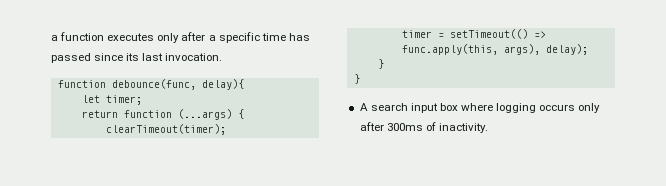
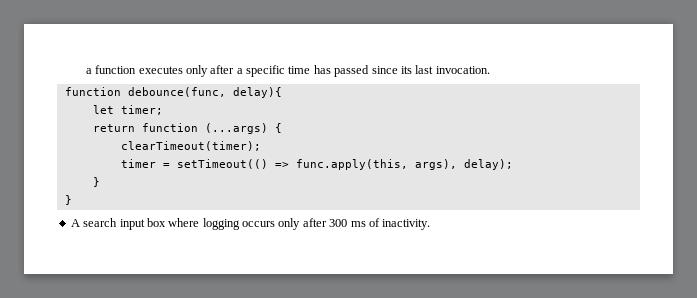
- A search input box where logging occurs only after 300ms of inactivity.
+ A search input box where logging occurs only after 300 ms of inactivity.

